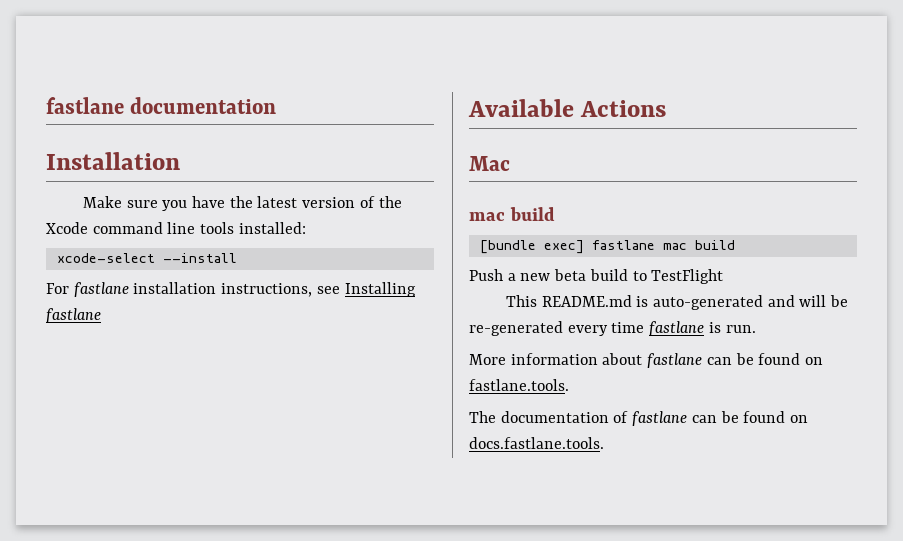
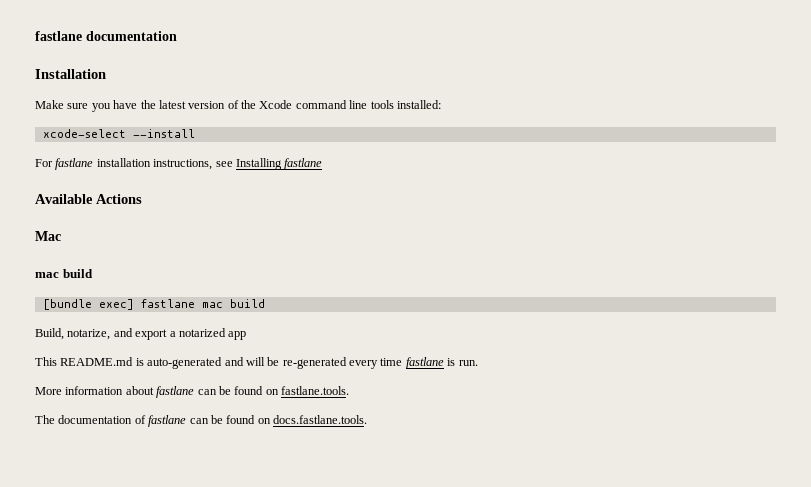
- Push a new beta build to TestFlight
+ Build, notarize, and export a notarized app

